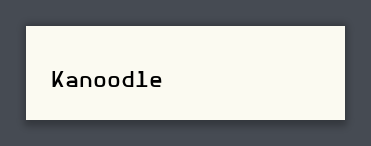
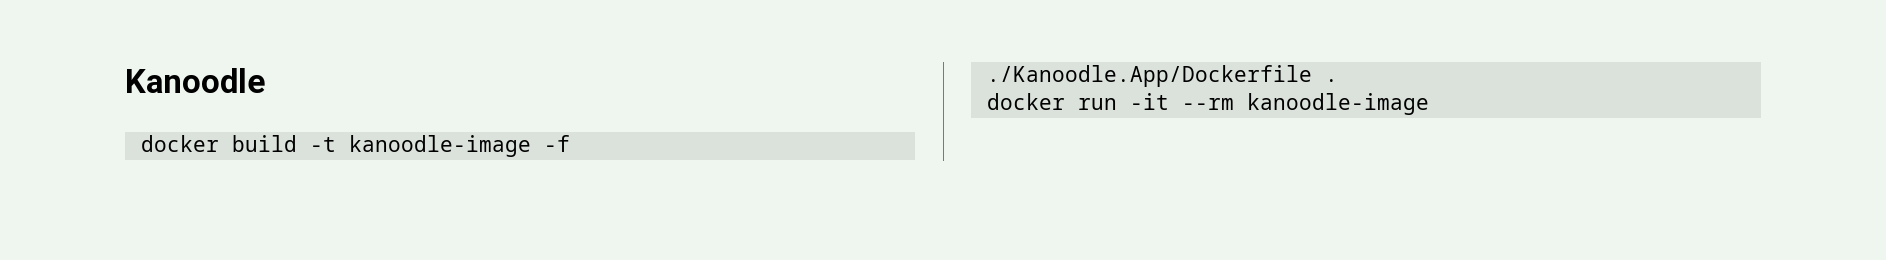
+ docker build -t kanoodle-image -f ./Kanoodle.App/Dockerfile .
+ docker run -it --rm kanoodle-image

